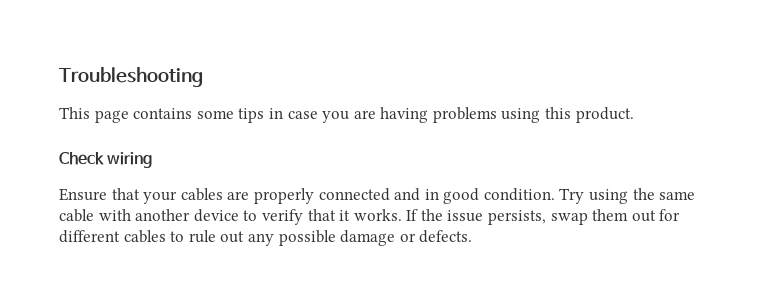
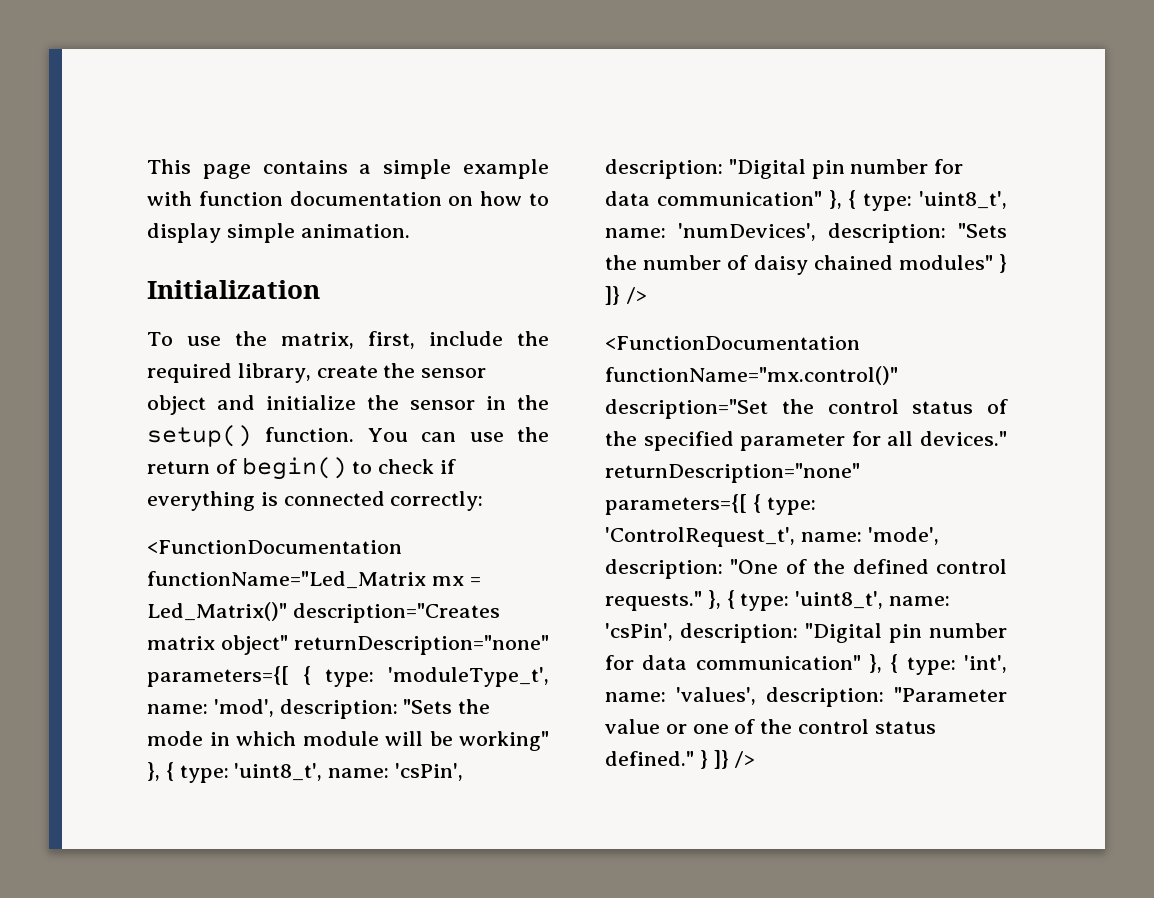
- Troubleshooting
- This page contains some tips in case you are having problems using this product.
- Check wiring
- Ensure that your cables are properly connected and in good condition. Try using the same cable with another device to verify that it works. If the issue persists, swap them out for different cables to rule out any possible damage or defects.
+ This page contains a simple example with function documentation on how to display simple animation.
+ Initialization
+ To use the matrix, first, include the required library, create the sensor object and initialize the sensor in the setup() function. You can use the return of begin() to check if everything is connected correctly:
+ <FunctionDocumentation functionName="Led_Matrix mx = Led_Matrix()" description="Creates matrix object" returnDescription="none" parameters={[ { type: 'moduleType_t', name: 'mod', description: "Sets the mode in which module will be working" }, { type: 'uint8_t', name: 'csPin', description: "Digital pin number for data communication" }, { type: 'uint8_t', name: 'numDevices', description: "Sets the number of daisy chained modules" } ]} />
+ <FunctionDocumentation functionName="mx.control()" description="Set the control status of the specified parameter for all devices." returnDescription="none" parameters={[ { type: 'ControlRequest_t', name: 'mode', description: "One of the defined control requests." }, { type: 'uint8_t', name: 'csPin', description: "Digital pin number for data communication" }, { type: 'int', name: 'values', description: "Parameter value or one of the control status defined." } ]} />

